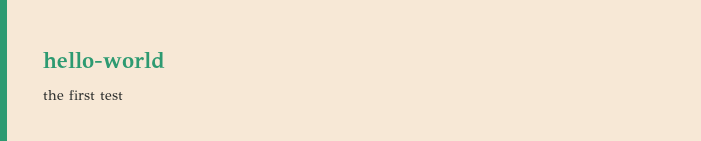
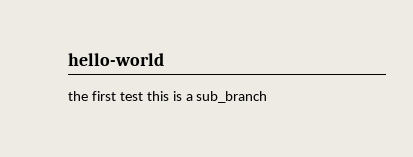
- the first test
+ the first test this is a sub_branch

